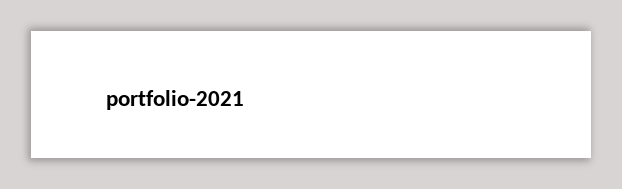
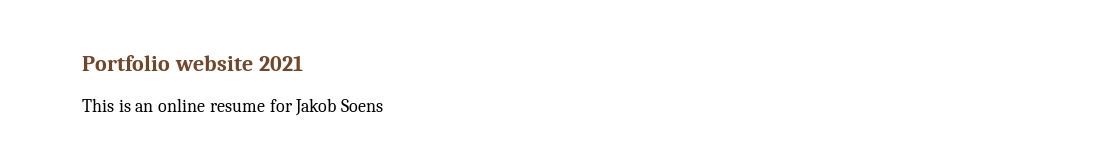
- portfolio-2021
+ Portfolio website 2021
+ This is an online resume for Jakob Soens

